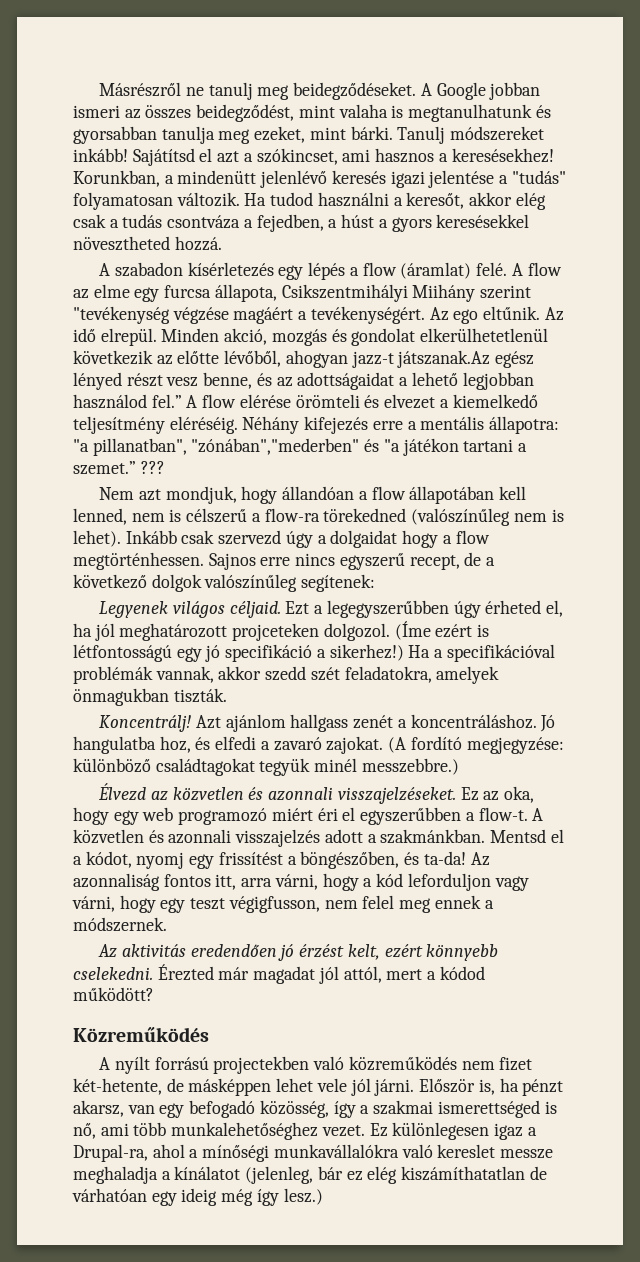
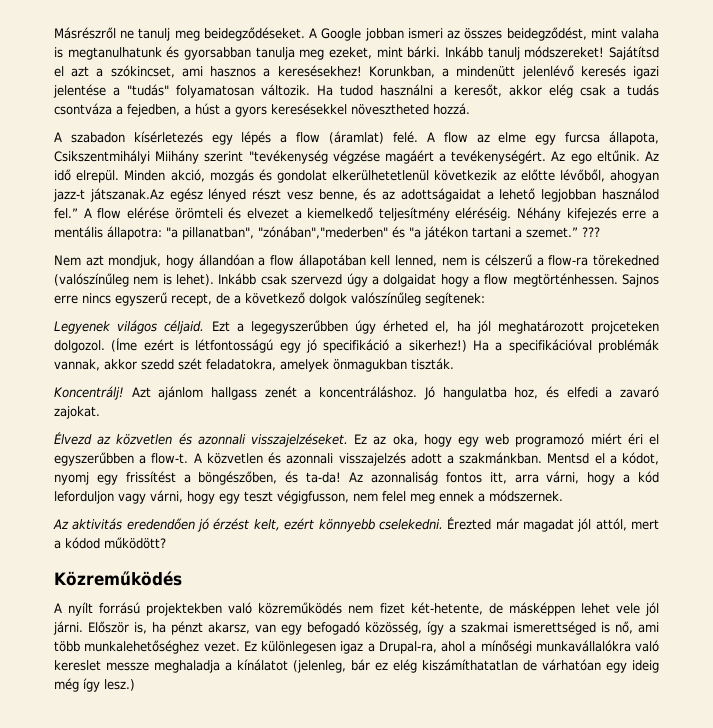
- Tanulj módszereket inkább!
+ Inkább tanulj módszereket!
- (A fordító megjegyzése: különböző családtagokat tegyük minél messzebbre.)
- A nyílt forrású projectekben való közreműködés nem fizet két-hetente, de másképpen lehet vele jól járni.
+ A nyílt forrású projektekben való közreműködés nem fizet két-hetente, de másképpen lehet vele jól járni.

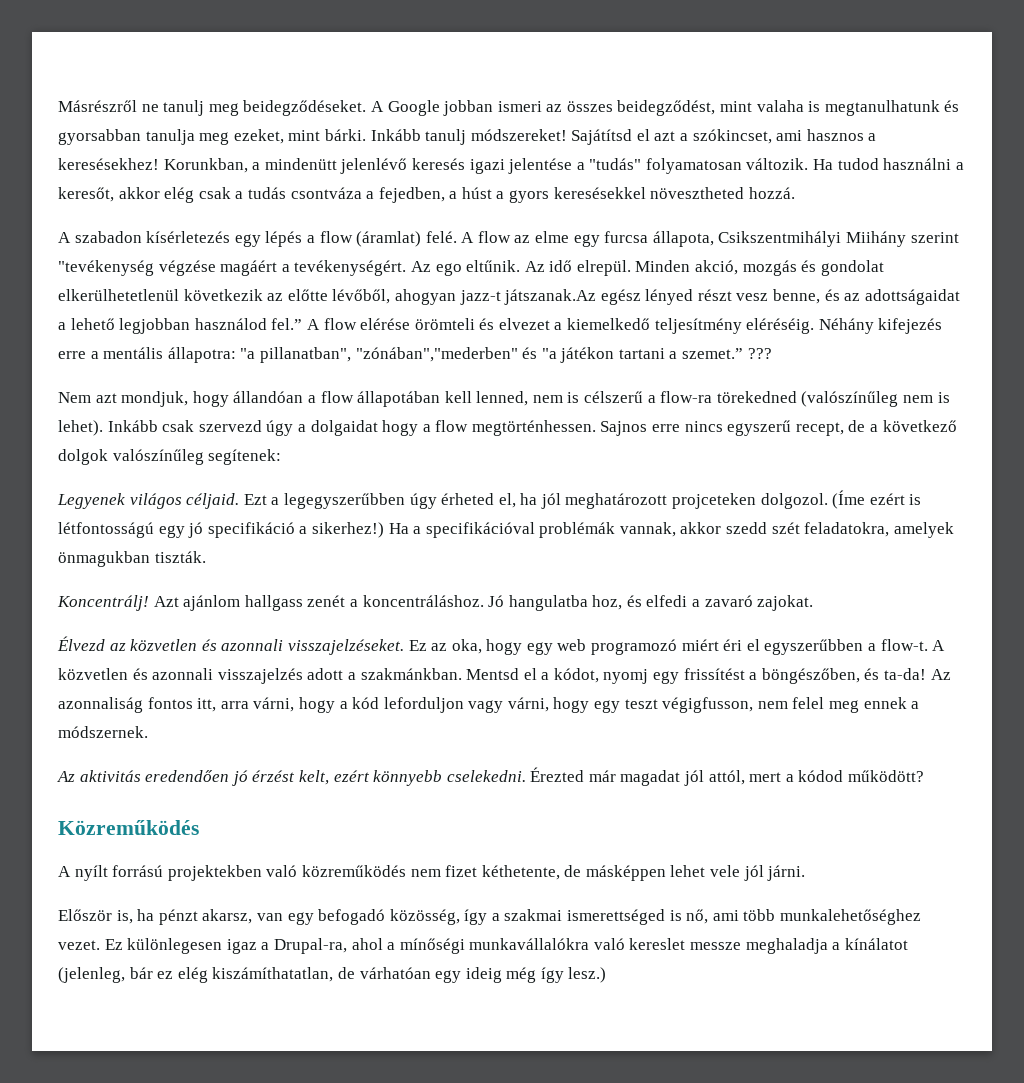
- A nyílt forrású projektekben való közreműködés nem fizet két-hetente, de másképpen lehet vele jól járni. Először is, ha pénzt akarsz, van egy befogadó közösség, így a szakmai ismerettséged is nő, ami több munkalehetőséghez vezet.
+ A nyílt forrású projektekben való közreműködés nem fizet kéthetente, de másképpen lehet vele jól járni.
+ Először is, ha pénzt akarsz, van egy befogadó közösség, így a szakmai ismerettséged is nő, ami több munkalehetőséghez vezet.
- Ez különlegesen igaz a Drupal-ra, ahol a mínőségi munkavállalókra való kereslet messze meghaladja a kínálatot (jelenleg, bár ez elég kiszámíthatatlan de várhatóan egy ideig még így lesz.)
+ Ez különlegesen igaz a Drupal-ra, ahol a mínőségi munkavállalókra való kereslet messze meghaladja a kínálatot (jelenleg, bár ez elég kiszámíthatatlan, de várhatóan egy ideig még így lesz.)

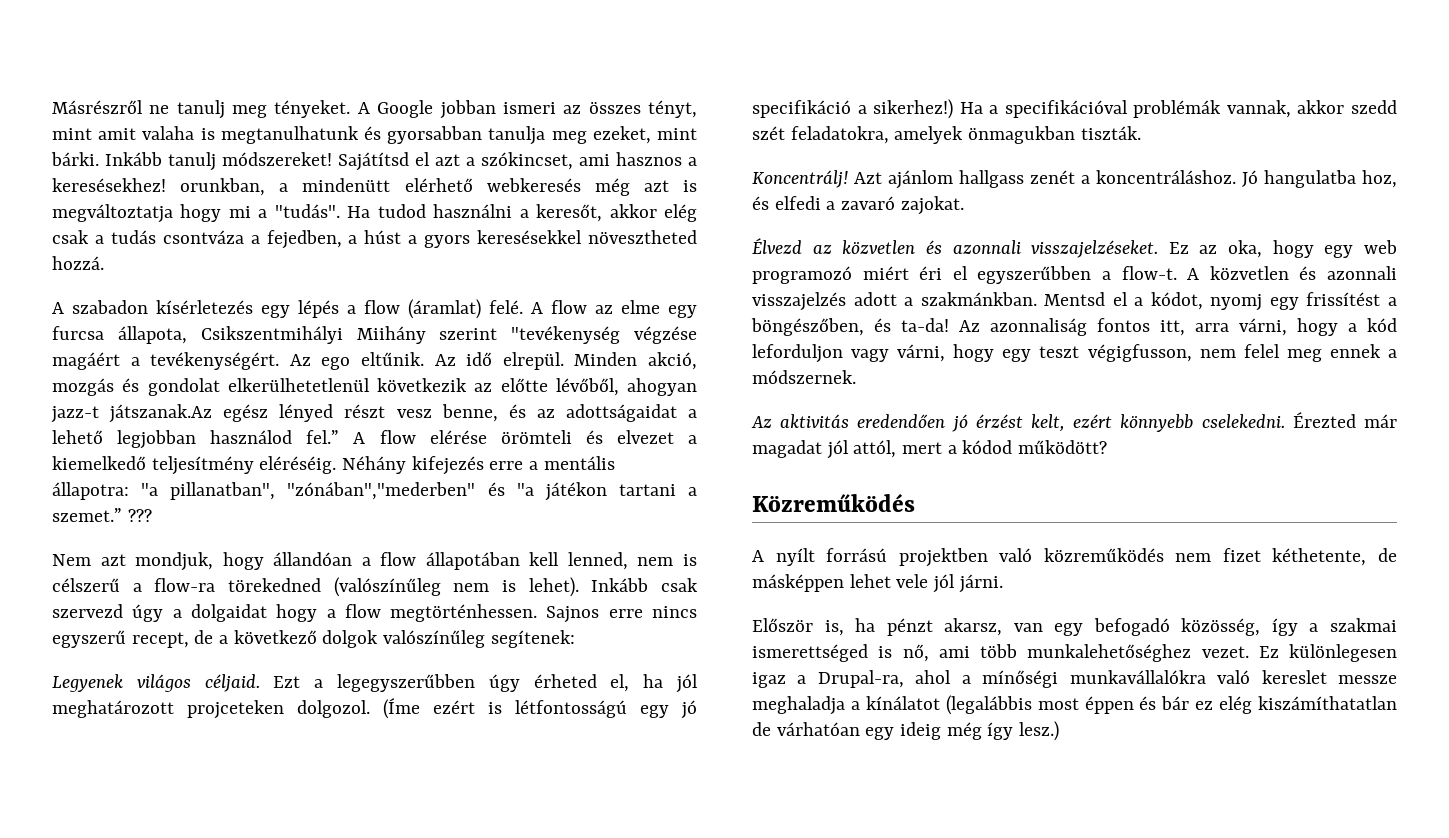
- Másrészről ne tanulj meg beidegződéseket.
+ Másrészről ne tanulj meg tényeket.
- A Google jobban ismeri az összes beidegződést, mint valaha is megtanulhatunk és gyorsabban tanulja meg ezeket, mint bárki.
+ A Google jobban ismeri az összes tényt, mint amit valaha is megtanulhatunk és gyorsabban tanulja meg ezeket, mint bárki.
- Sajátítsd el azt a szókincset, ami hasznos a keresésekhez! Korunkban, a mindenütt jelenlévő keresés igazi jelentése a "tudás" folyamatosan változik.
+ Sajátítsd el azt a szókincset, ami hasznos a keresésekhez! orunkban, a mindenütt elérhető webkeresés még azt is megváltoztatja hogy mi a "tudás".
- A nyílt forrású projektekben való közreműködés nem fizet kéthetente, de másképpen lehet vele jól járni.
+ A nyílt forrású projektben való közreműködés nem fizet kéthetente, de másképpen lehet vele jól járni.
- Ez különlegesen igaz a Drupal-ra, ahol a mínőségi munkavállalókra való kereslet messze meghaladja a kínálatot (jelenleg, bár ez elég kiszámíthatatlan, de várhatóan egy ideig még így lesz.)
+ Ez különlegesen igaz a Drupal-ra, ahol a mínőségi munkavállalókra való kereslet messze meghaladja a kínálatot (legalábbis most éppen és bár ez elég kiszámíthatatlan de várhatóan egy ideig még így lesz.)

